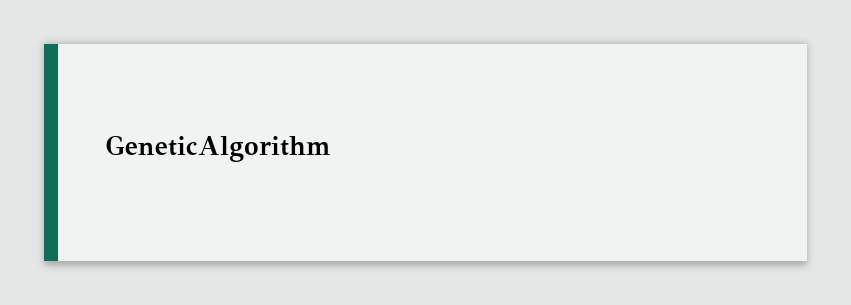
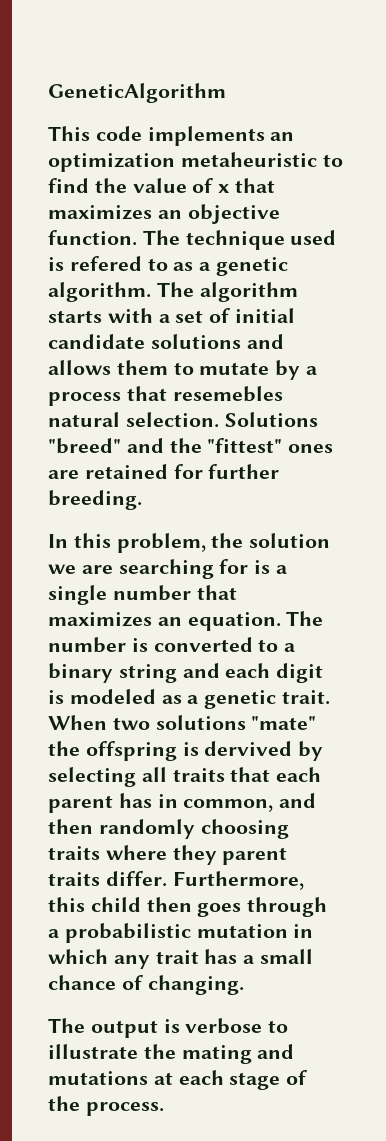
+ This code implements an optimization metaheuristic to find the value of x that maximizes an objective function. The technique used is refered to as a genetic algorithm. The algorithm starts with a set of initial candidate solutions and allows them to mutate by a process that resemebles natural selection. Solutions "breed" and the "fittest" ones are retained for further breeding.
+ In this problem, the solution we are searching for is a single number that maximizes an equation. The number is converted to a binary string and each digit is modeled as a genetic trait. When two solutions "mate" the offspring is dervived by selecting all traits that each parent has in common, and then randomly choosing traits where they parent traits differ. Furthermore, this child then goes through a probabilistic mutation in which any trait has a small chance of changing.
+ The output is verbose to illustrate the mating and mutations at each stage of the process.

